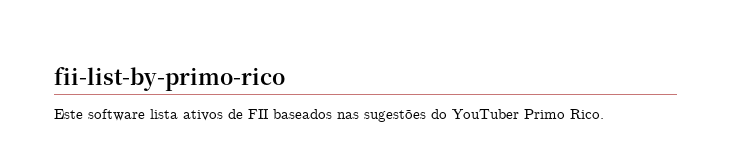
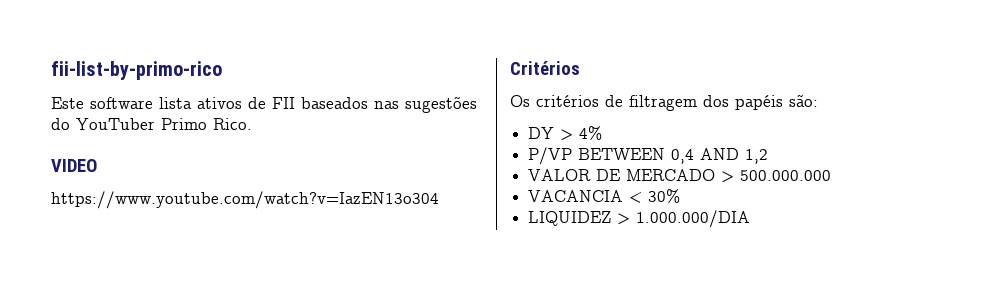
+ VIDEO
+ https://www.youtube.com/watch?v=IazEN13o304
+ Critérios
+ Os critérios de filtragem dos papéis são:
+ DY > 4%
+ P/VP BETWEEN 0,4 AND 1,2
+ VALOR DE MERCADO > 500.000.000
+ VACANCIA < 30%
+ LIQUIDEZ > 1.000.000/DIA

